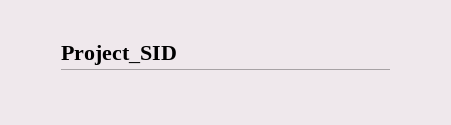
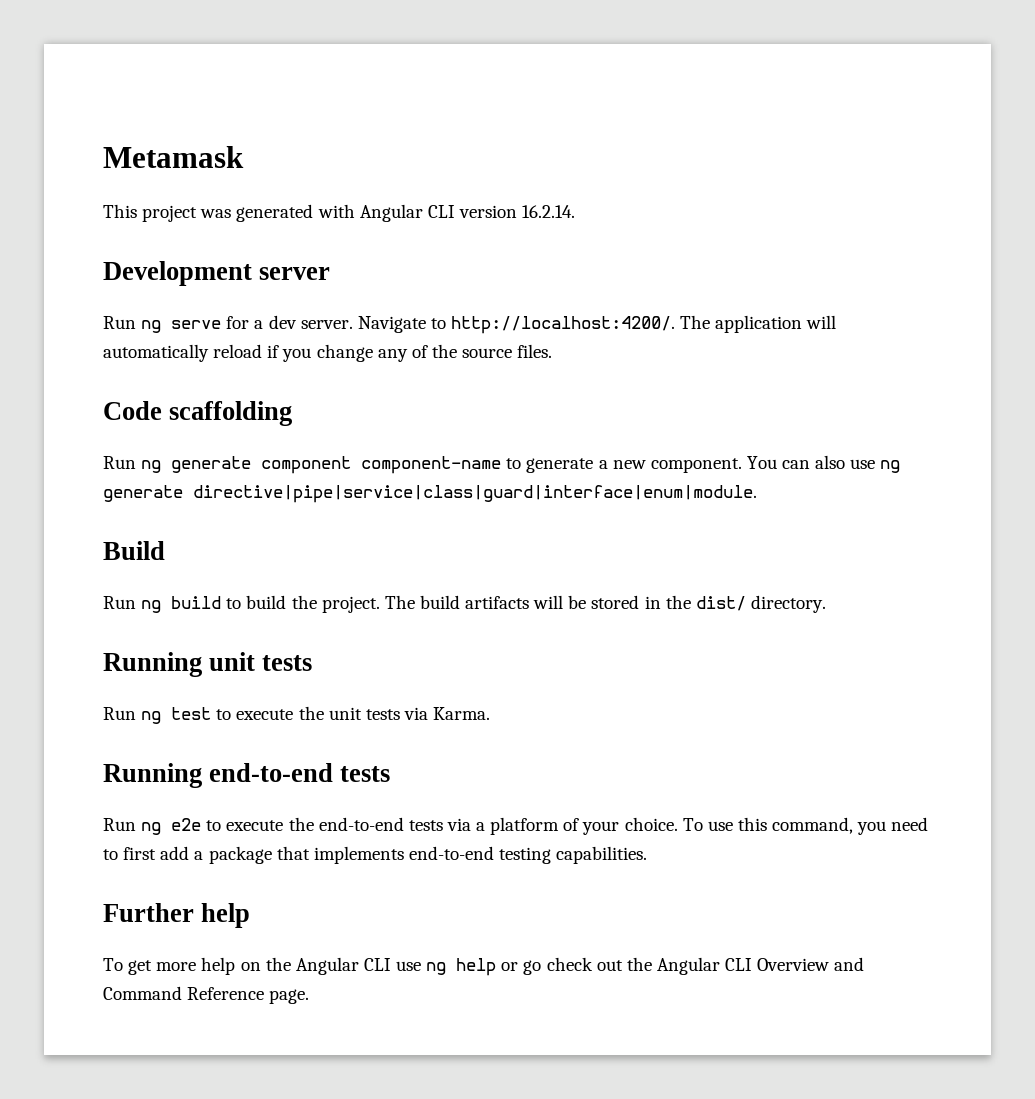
- Project_SID
+ Metamask
+ This project was generated with Angular CLI version 16.2.14.
+ Development server
+ Run ng serve for a dev server. Navigate to http://localhost:4200/. The application will automatically reload if you change any of the source files.
+ Code scaffolding
+ Run ng generate component component-name to generate a new component. You can also use ng generate directive|pipe|service|class|guard|interface|enum|module.
+ Build
+ Run ng build to build the project. The build artifacts will be stored in the dist/ directory.
+ Running unit tests
+ Run ng test to execute the unit tests via Karma.
+ Running end-to-end tests
+ Run ng e2e to execute the end-to-end tests via a platform of your choice. To use this command, you need to first add a package that implements end-to-end testing capabilities.
+ Further help
+ To get more help on the Angular CLI use ng help or go check out the Angular CLI Overview and Command Reference page.

